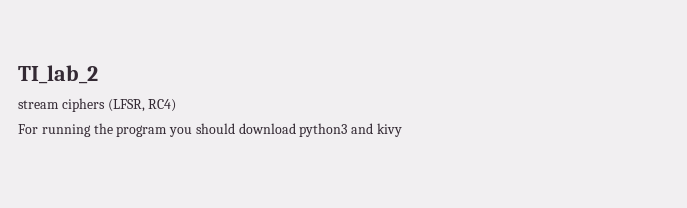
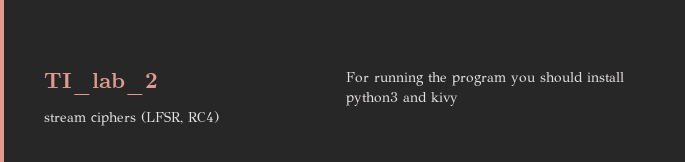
- For running the program you should download python3 and kivy
+ For running the program you should install python3 and kivy

